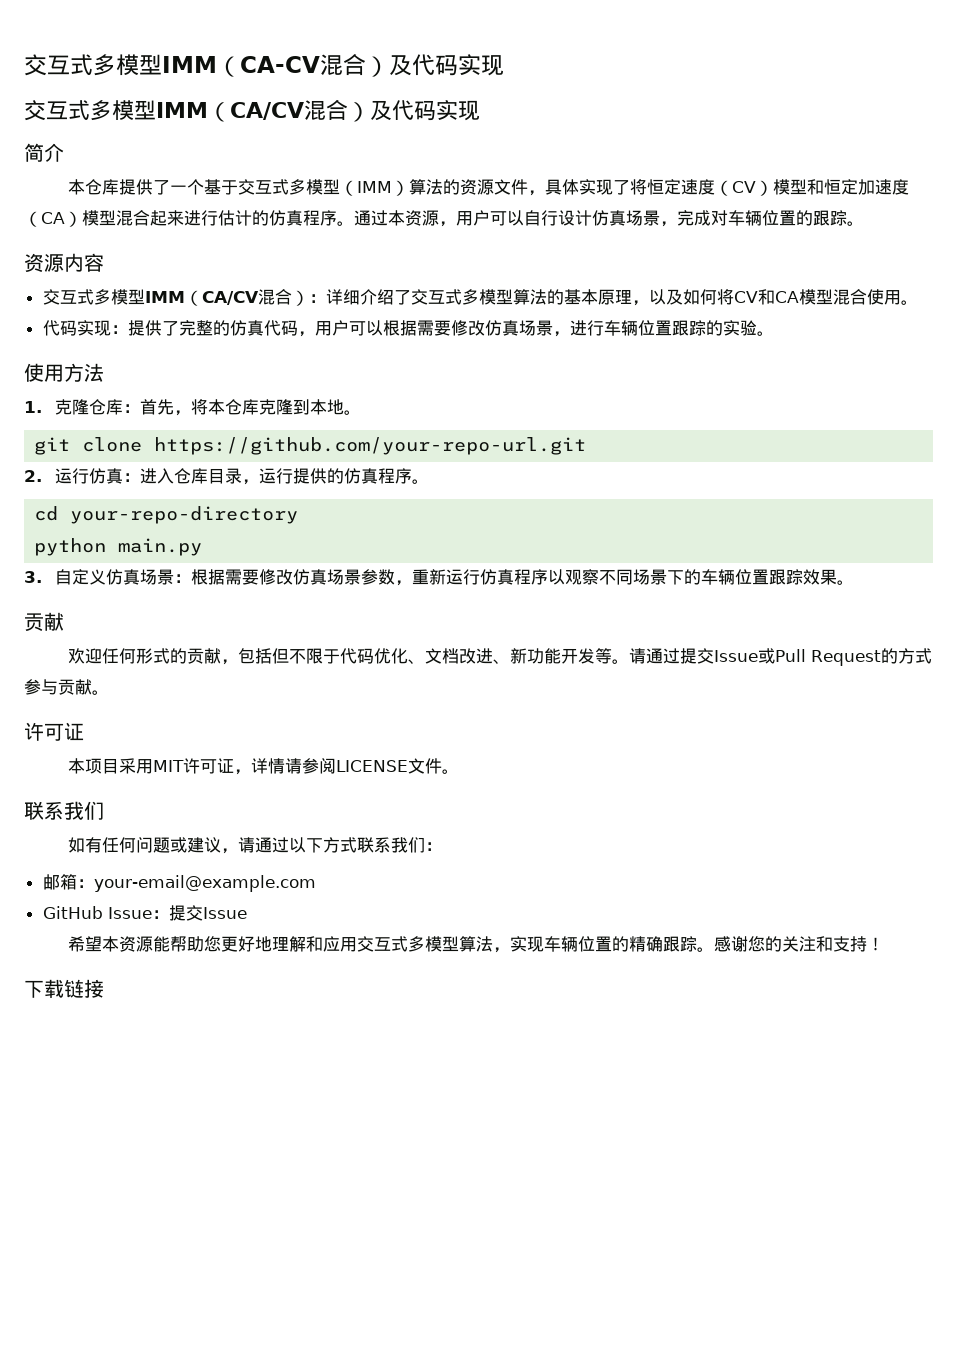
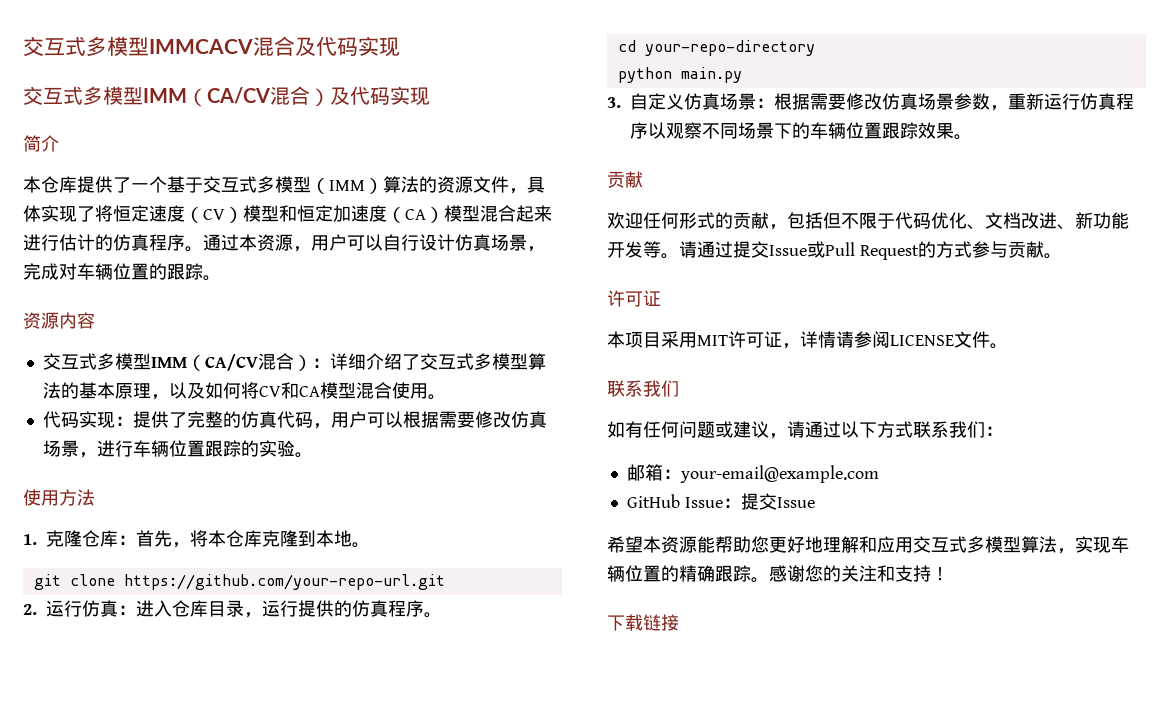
- 交互式多模型IMM（CA-CV混合）及代码实现
+ 交互式多模型IMMCACV混合及代码实现

